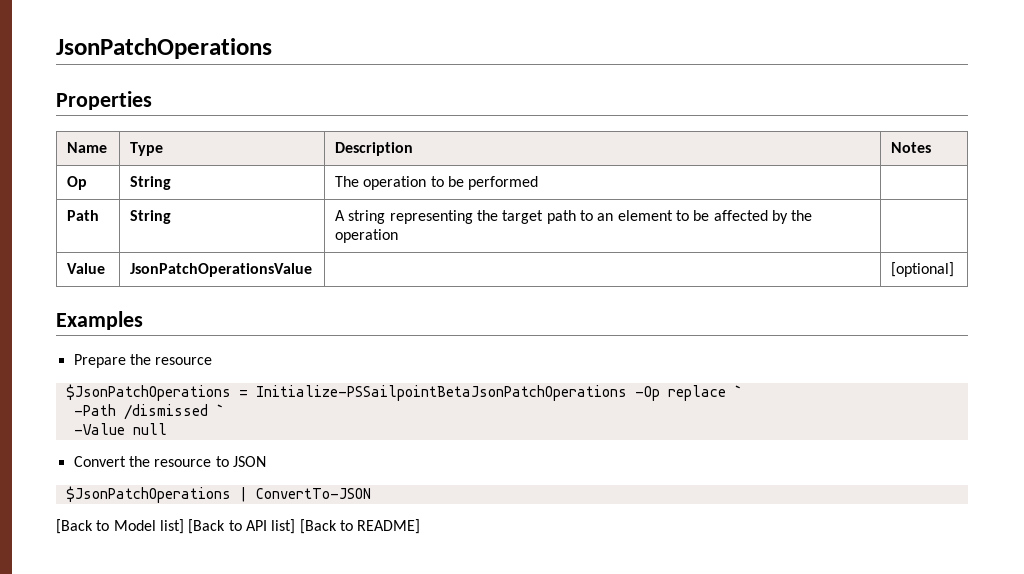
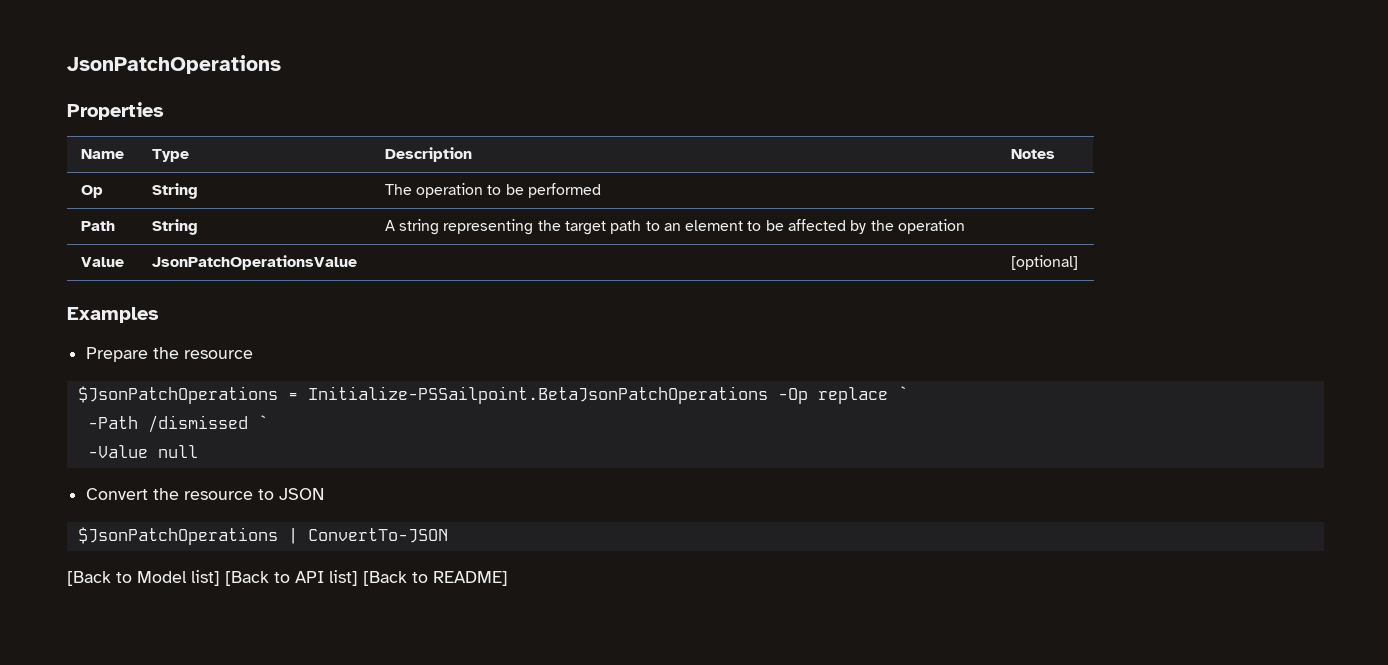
- $JsonPatchOperations = Initialize-PSSailpointBetaJsonPatchOperations -Op replace `
+ $JsonPatchOperations = Initialize-PSSailpoint.BetaJsonPatchOperations -Op replace `

